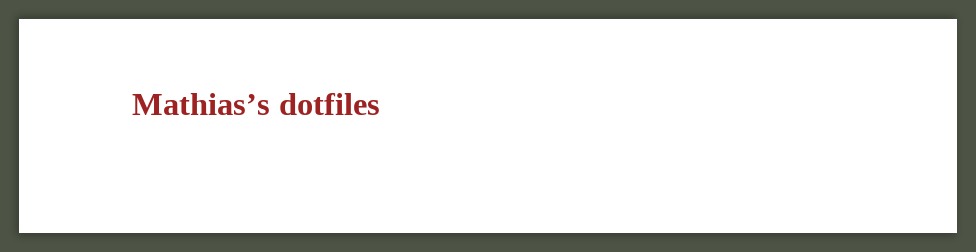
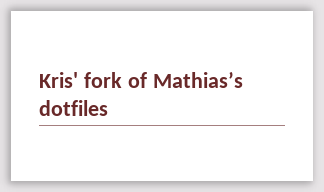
- Mathias’s dotfiles
+ Kris' fork of Mathias’s dotfiles

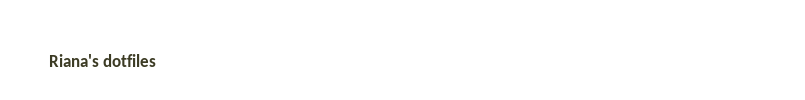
- Kris' fork of Mathias’s dotfiles
+ Riana's dotfiles

